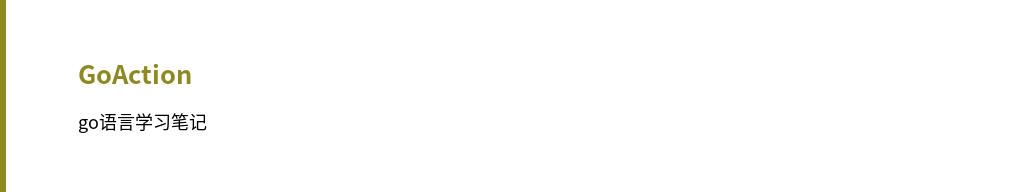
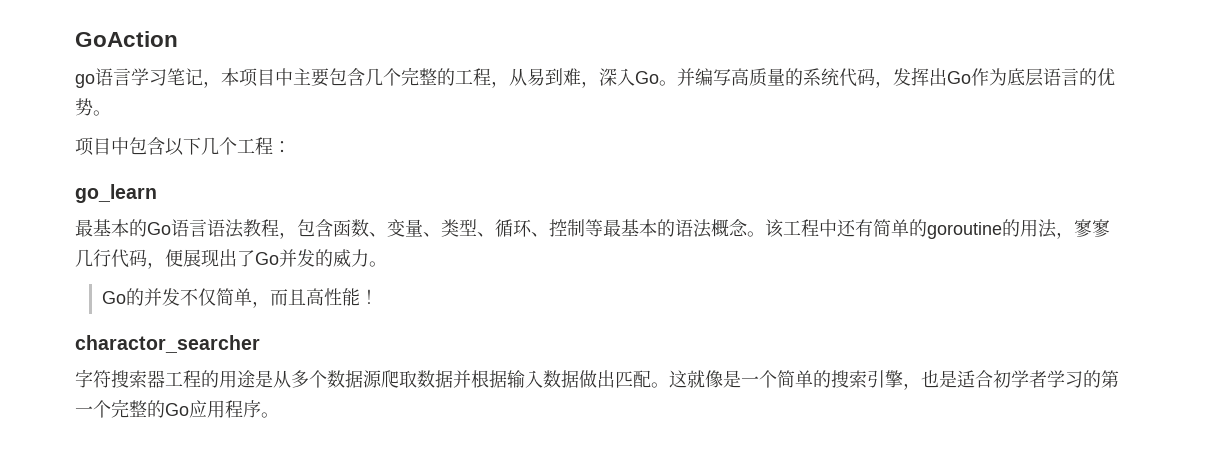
- go语言学习笔记
+ go语言学习笔记，本项目中主要包含几个完整的工程，从易到难，深入Go。并编写高质量的系统代码，发挥出Go作为底层语言的优势。
+ 项目中包含以下几个工程：
+ go_learn
+ 最基本的Go语言语法教程，包含函数、变量、类型、循环、控制等最基本的语法概念。该工程中还有简单的goroutine的用法，寥寥几行代码，便展现出了Go并发的威力。
+ Go的并发不仅简单，而且高性能！
+ charactor_searcher
+ 字符搜索器工程的用途是从多个数据源爬取数据并根据输入数据做出匹配。这就像是一个简单的搜索引擎，也是适合初学者学习的第一个完整的Go应用程序。

